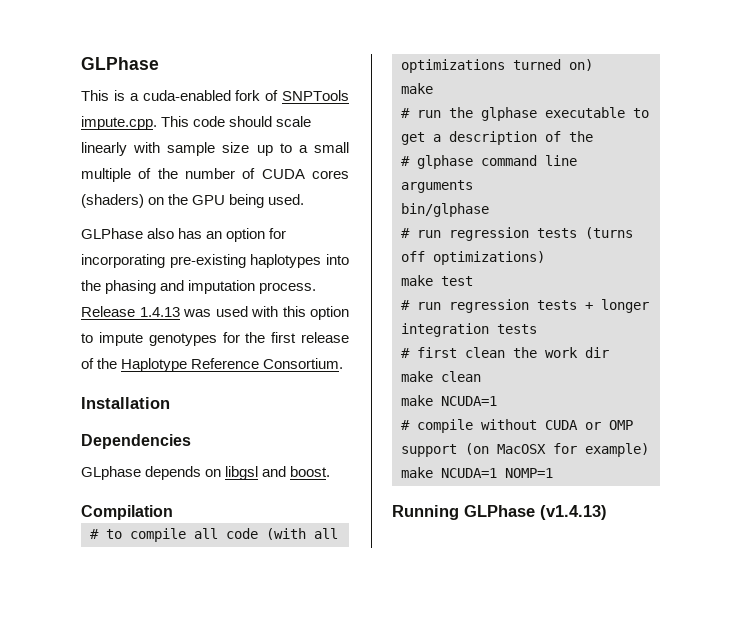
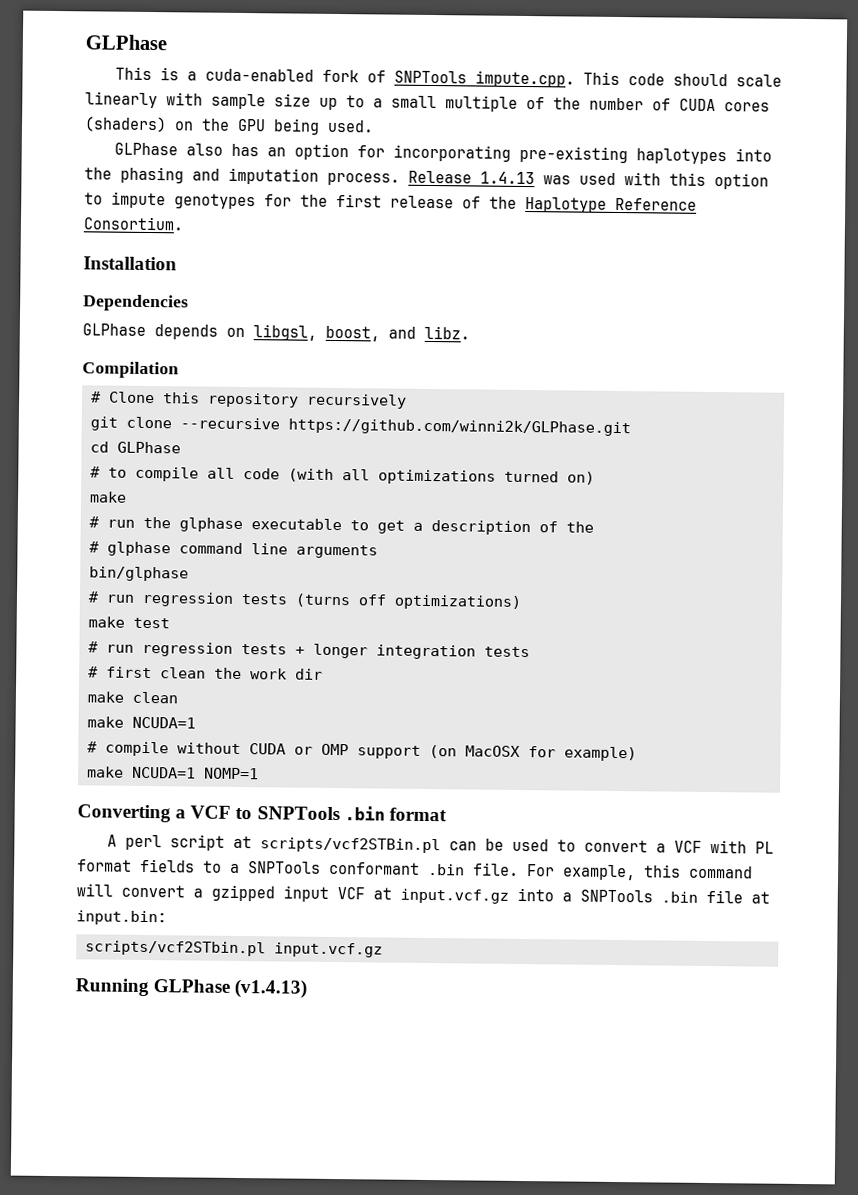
- GLphase depends on libgsl and boost.
+ GLPhase depends on libgsl, boost, and libz.
  Compilation
+ # Clone this repository recursively
+ git clone --recursive https://github.com/winni2k/GLPhase.git
+ cd GLPhase
+ Converting a VCF to SNPTools .bin format
+ A perl script at scripts/vcf2STBin.pl can be used to convert a VCF with PL format fields to a SNPTools conformant .bin file. For example, this command will convert a gzipped input VCF at input.vcf.gz into a SNPTools .bin file at input.bin:
+ scripts/vcf2STbin.pl input.vcf.gz

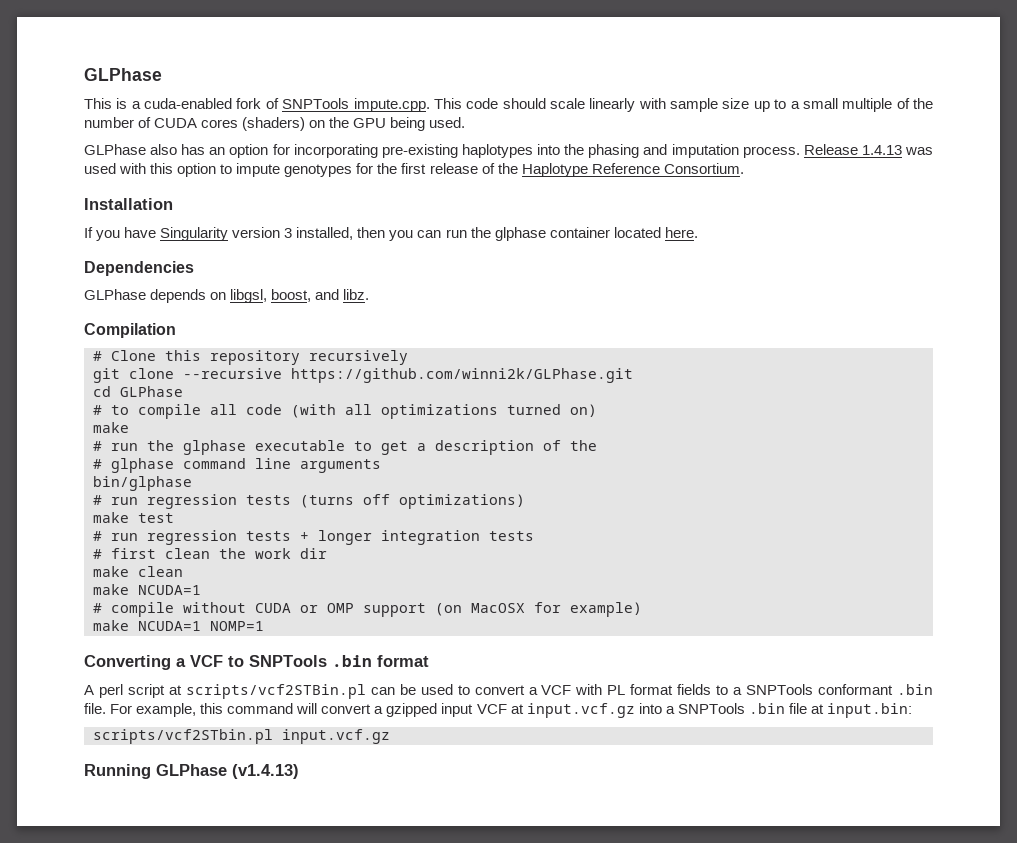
+ If you have Singularity version 3 installed, then you can run the glphase container located here.

